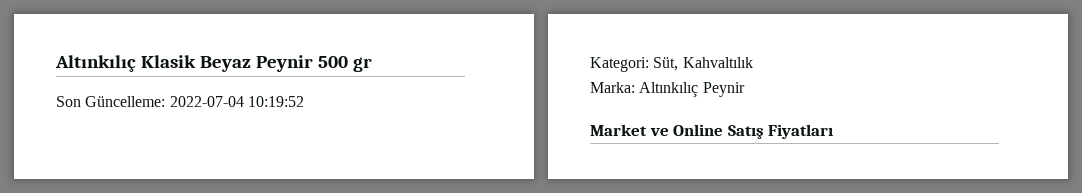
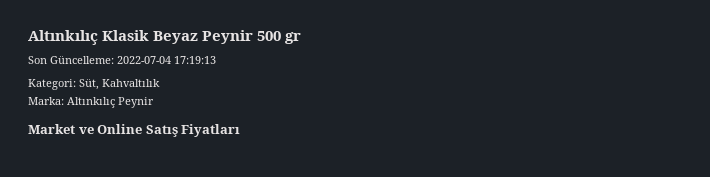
- Son Güncelleme: 2022-07-04 10:19:52
+ Son Güncelleme: 2022-07-04 17:19:13

